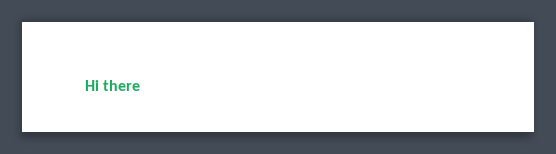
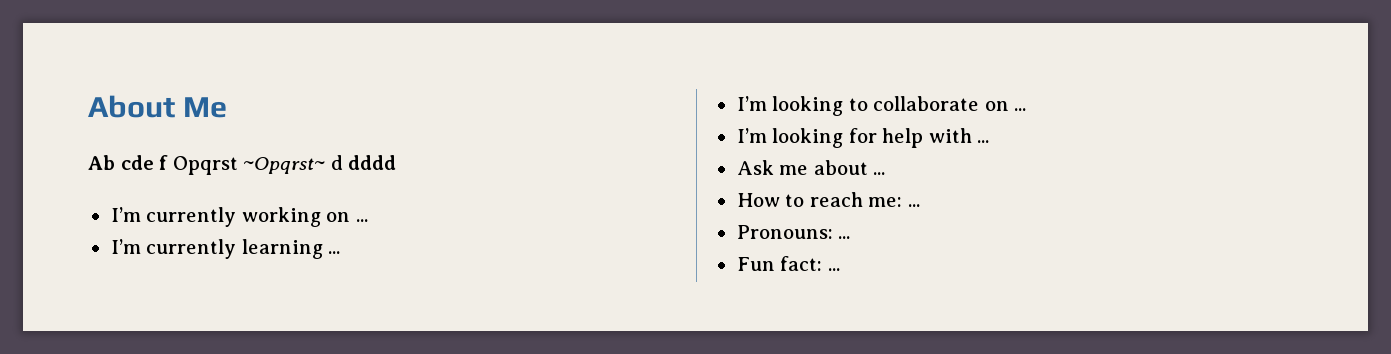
- Hi there
+ About Me
+ Ab cde f Opqrst ~Opqrst~ d dddd
+ I’m currently working on ...
+ I’m currently learning ...
+ I’m looking to collaborate on ...
+ I’m looking for help with ...
+ Ask me about ...
+ How to reach me: ...
+ Pronouns: ...
+ Fun fact: ...

